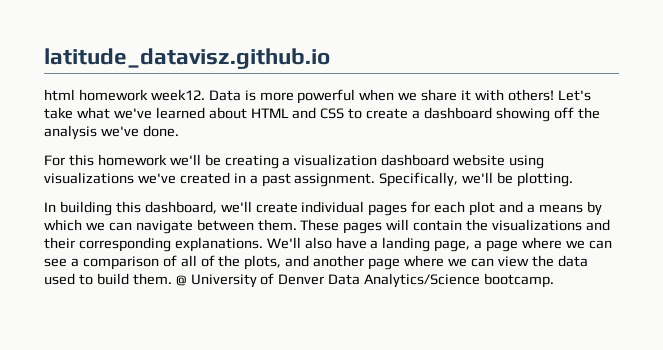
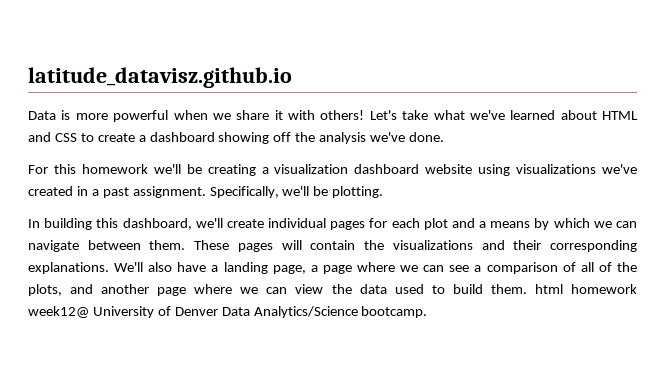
- html homework week12.
- We'll also have a landing page, a page where we can see a comparison of all of the plots, and another page where we can view the data used to build them. @ University of Denver Data Analytics/Science bootcamp.
+ We'll also have a landing page, a page where we can see a comparison of all of the plots, and another page where we can view the data used to build them. html homework week12@ University of Denver Data Analytics/Science bootcamp.

